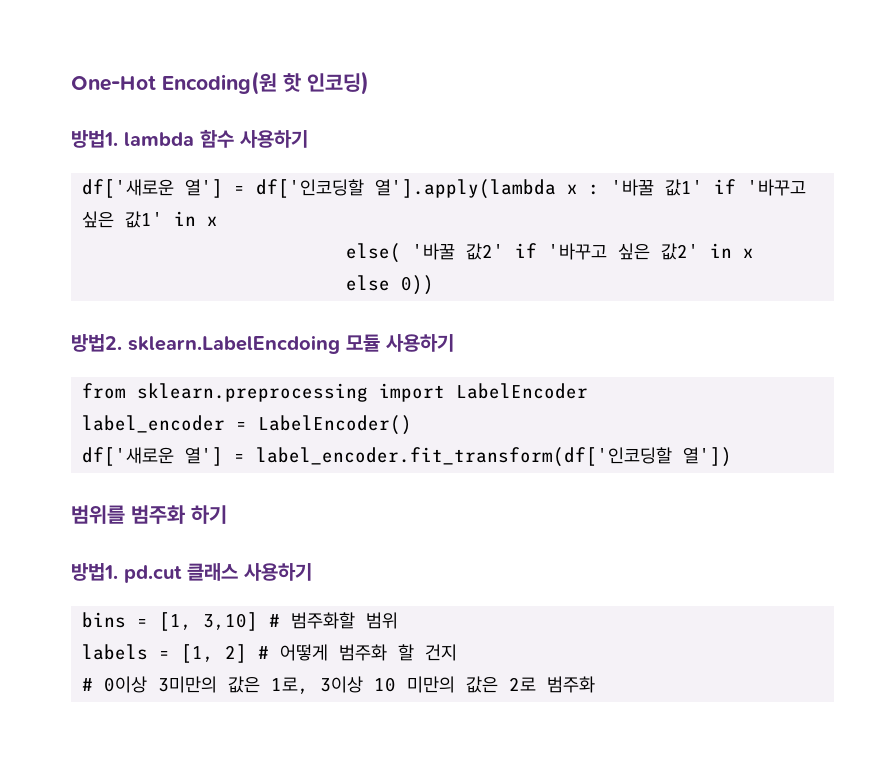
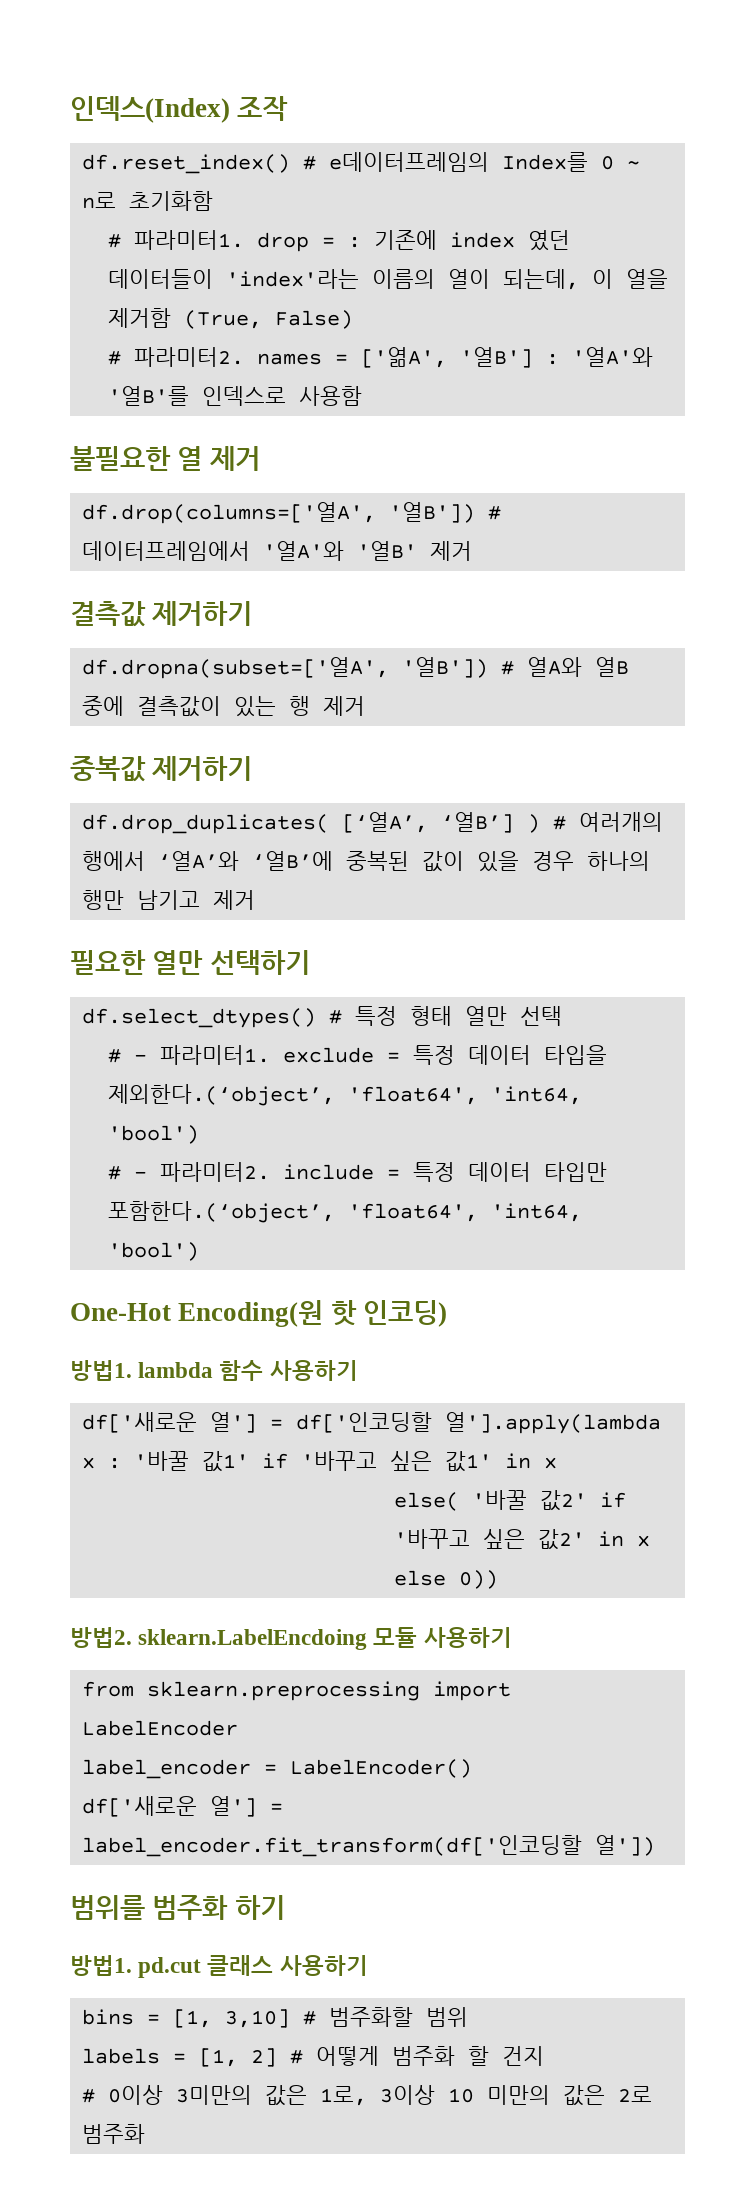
+ 인덱스(Index) 조작
+ df.reset_index() # e데이터프레임의 Index를 0 ~ n로 초기화함
+ # 파라미터1. drop = : 기존에 index 였던 데이터들이 'index'라는 이름의 열이 되는데, 이 열을 제거함 (True, False)
+ # 파라미터2. names = ['엶A', '열B'] : '열A'와 '열B'를 인덱스로 사용함
+ 불필요한 열 제거
+ df.drop(columns=['열A', '열B']) # 데이터프레임에서 '열A'와 '열B' 제거
+ 결측값 제거하기
+ df.dropna(subset=['열A', '열B']) # 열A와 열B 중에 결측값이 있는 행 제거
+ 중복값 제거하기
+ df.drop_duplicates( [‘열A’, ‘열B’] ) # 여러개의 행에서 ‘열A’와 ‘열B’에 중복된 값이 있을 경우 하나의 행만 남기고 제거
+ 필요한 열만 선택하기
+ df.select_dtypes() # 특정 형태 열만 선택
+ # - 파라미터1. exclude = 특정 데이터 타입을 제외한다.(‘object’, 'float64', 'int64, 'bool')
+ # - 파라미터2. include = 특정 데이터 타입만 포함한다.(‘object’, 'float64', 'int64, 'bool')

